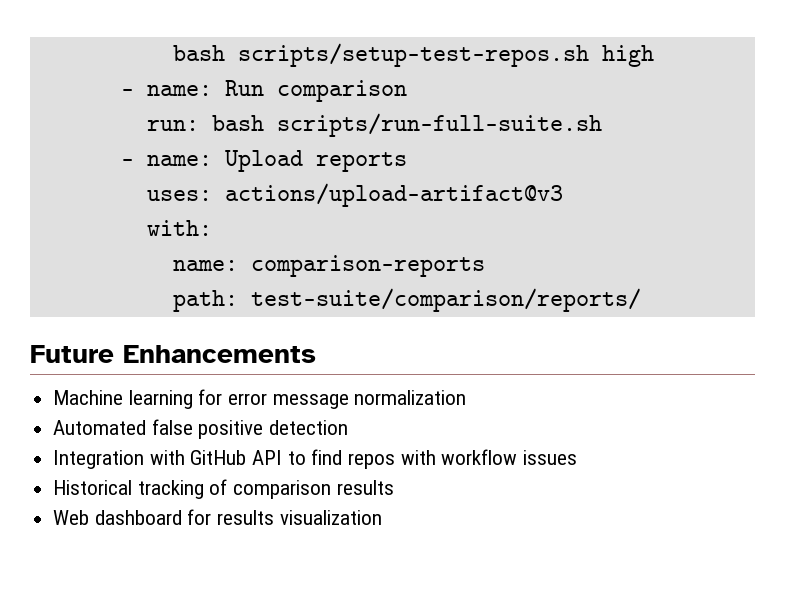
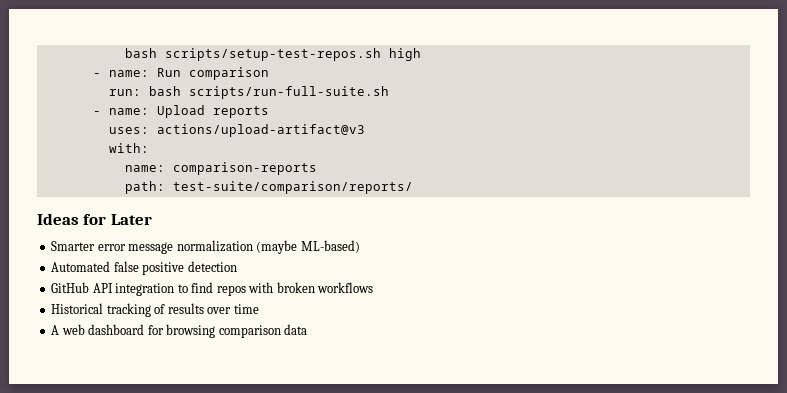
- Future Enhancements
- Machine learning for error message normalization
+ Ideas for Later
+ Smarter error message normalization (maybe ML-based)
- Integration with GitHub API to find repos with workflow issues
+ GitHub API integration to find repos with broken workflows
- Historical tracking of comparison results
- Web dashboard for results visualization
+ Historical tracking of results over time
+ A web dashboard for browsing comparison data

